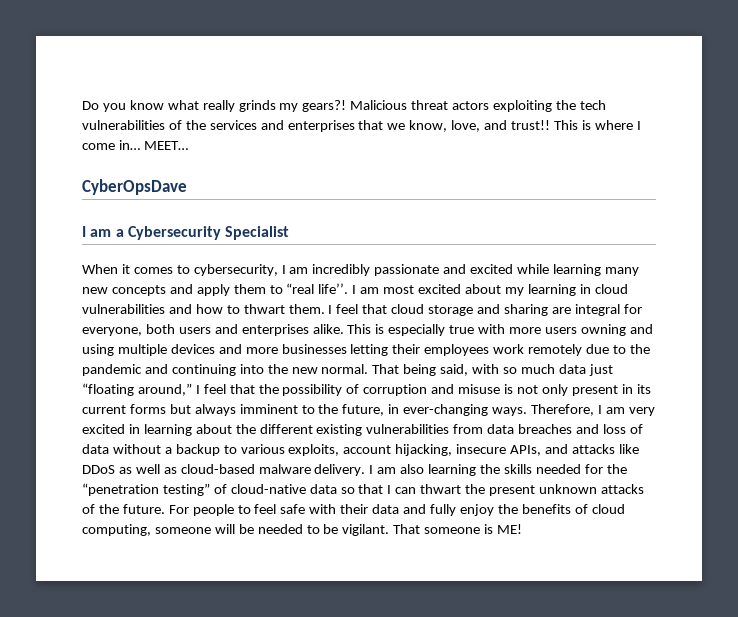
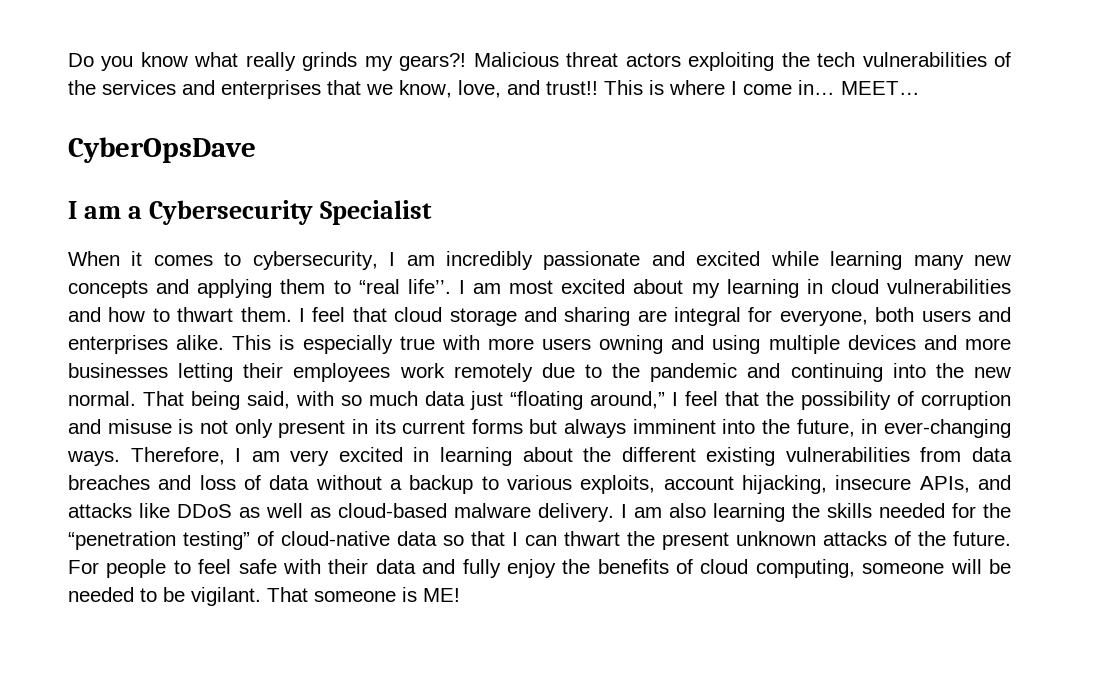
- When it comes to cybersecurity, I am incredibly passionate and excited while learning many new concepts and apply them to “real life’’.
+ When it comes to cybersecurity, I am incredibly passionate and excited while learning many new concepts and applying them to “real life’’.
- That being said, with so much data just “floating around,” I feel that the possibility of corruption and misuse is not only present in its current forms but always imminent to the future, in ever-changing ways.
+ That being said, with so much data just “floating around,” I feel that the possibility of corruption and misuse is not only present in its current forms but always imminent into the future, in ever-changing ways.

